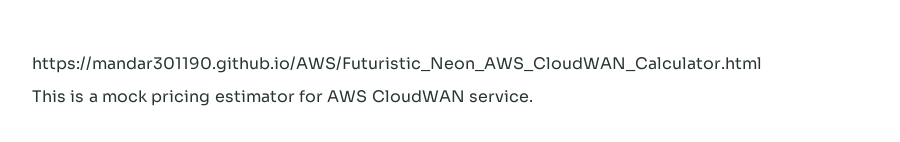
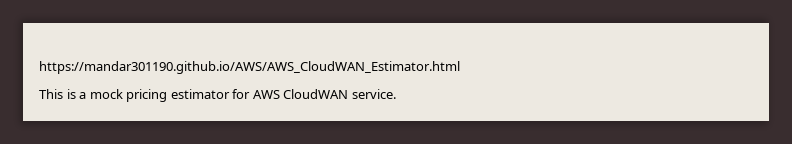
- https://mandar301190.github.io/AWS/Futuristic_Neon_AWS_CloudWAN_Calculator.html
+ https://mandar301190.github.io/AWS/AWS_CloudWAN_Estimator.html

